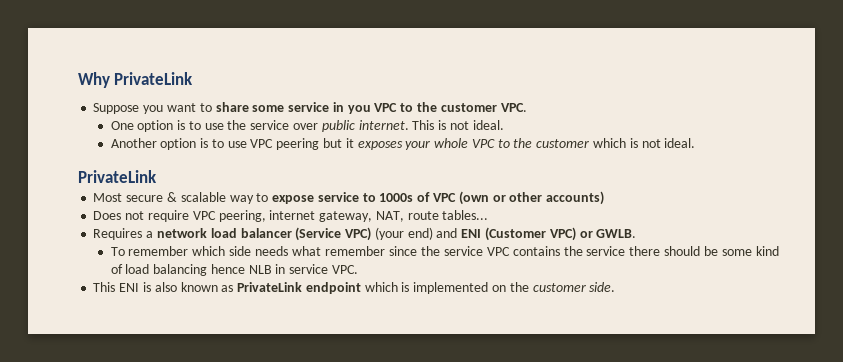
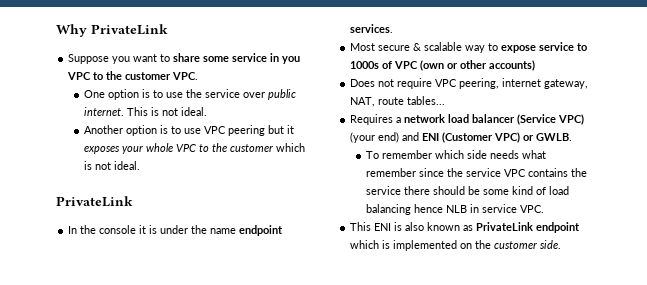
+ In the console it is under the name endpoint services.

